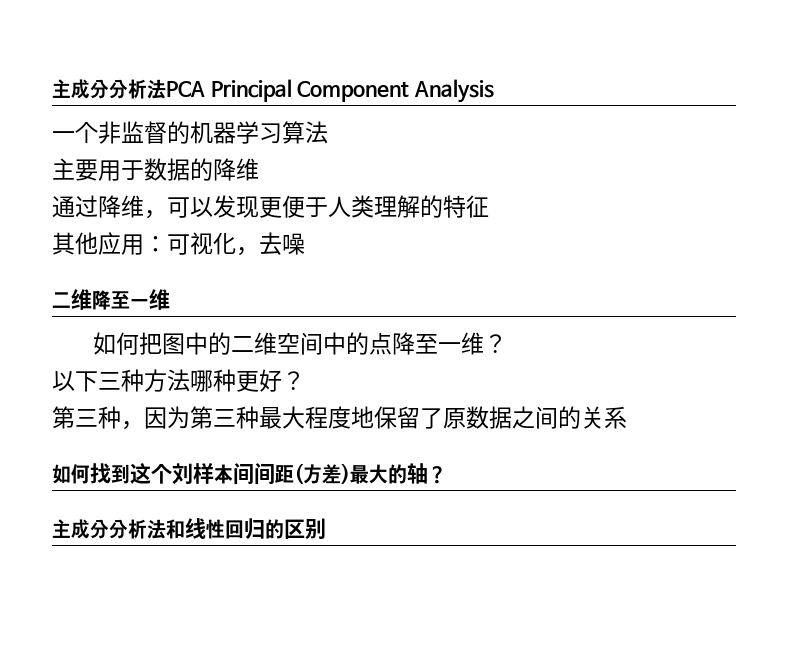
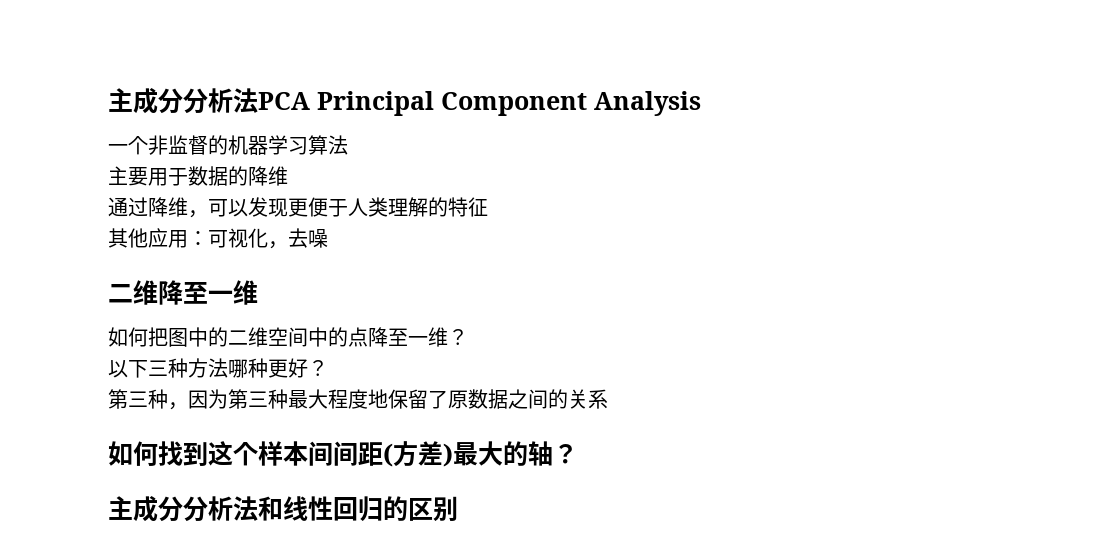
- 如何找到这个刘样本间间距(方差)最大的轴？
+ 如何找到这个样本间间距(方差)最大的轴？

